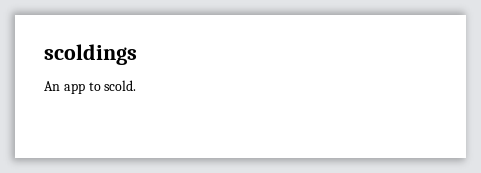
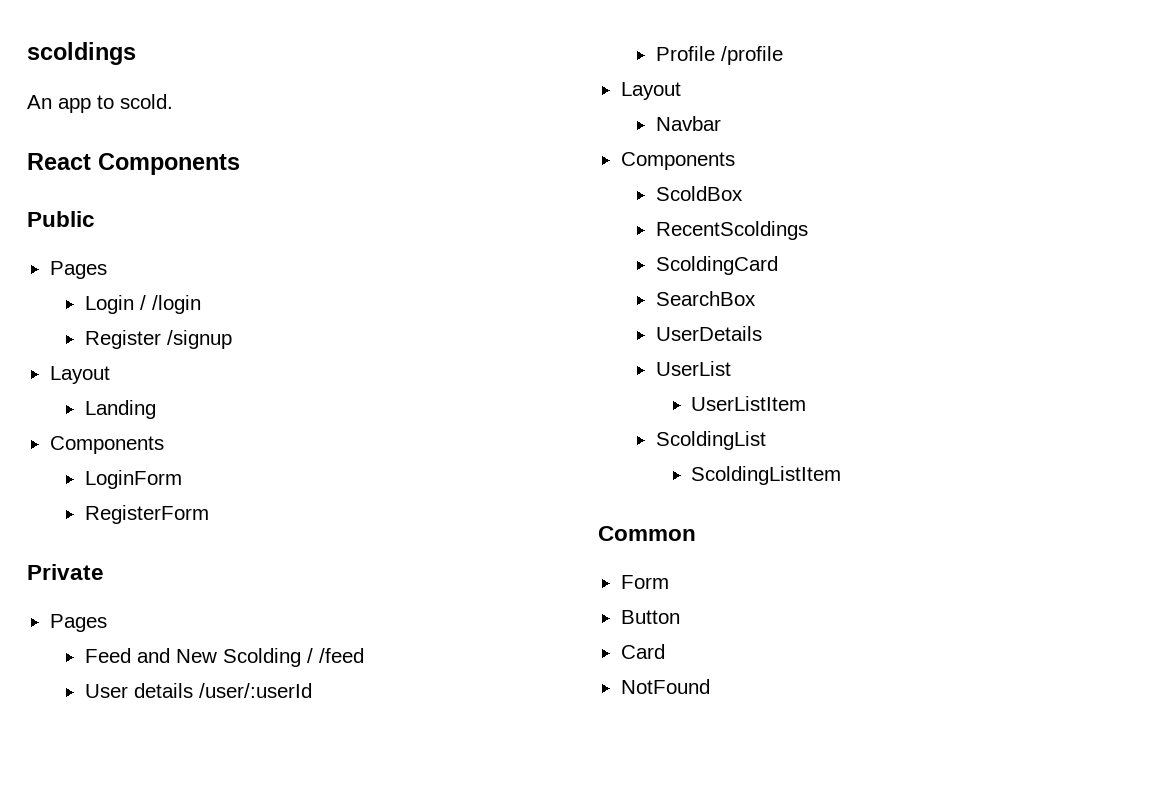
+ React Components
+ Public
+ Pages
+ Login / /login
+ Register /signup
+ Layout
+ Landing
+ Components
+ LoginForm
+ RegisterForm
+ Private
+ Pages
+ Feed and New Scolding / /feed
+ User details /user/:userId
+ Profile /profile
+ Layout
+ Navbar
+ Components
+ ScoldBox
+ RecentScoldings
+ ScoldingCard
+ SearchBox
+ UserDetails
+ UserList
+ UserListItem
+ ScoldingList
+ ScoldingListItem
+ Common
+ Form
+ Button
+ Card
+ NotFound

